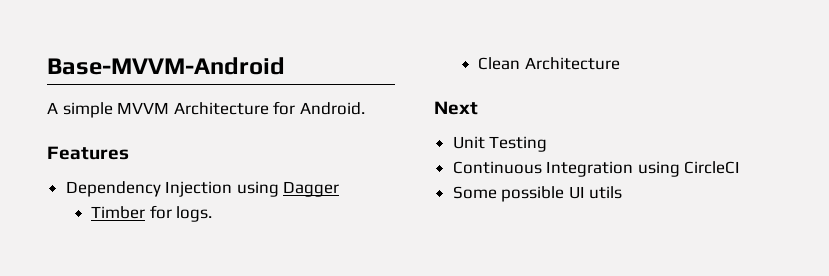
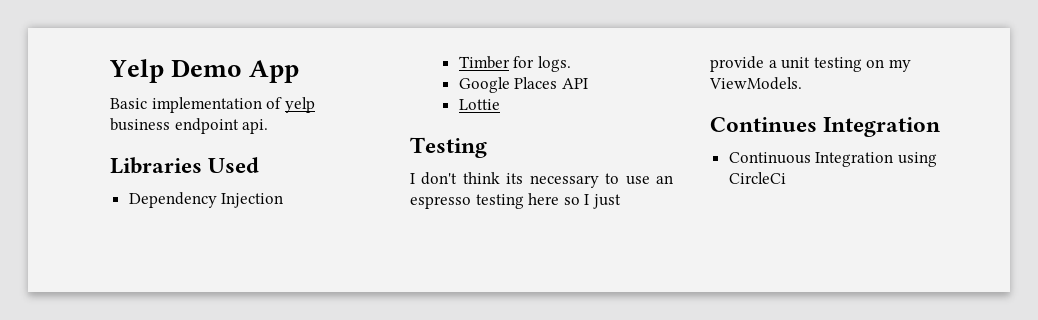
- Base-MVVM-Android
- A simple MVVM Architecture for Android.
- Features
+ Yelp Demo App
+ Basic implementation of yelp business endpoint api.
+ Libraries Used
- Dependency Injection using Dagger
+ Dependency Injection
- Clean Architecture
- Next
- Unit Testing
- Continuous Integration using CircleCI
- Some possible UI utils
+ Google Places API
+ Lottie
+ Testing
+ I don't think its necessary to use an espresso testing here so I just provide a unit testing on my ViewModels.
+ Continues Integration
+ Continuous Integration using CircleCi

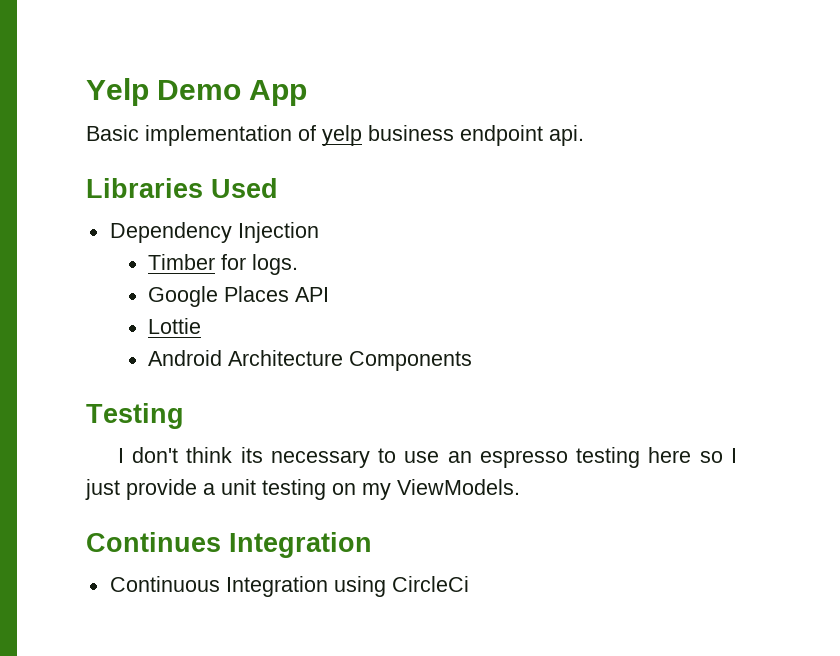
+ Android Architecture Components

